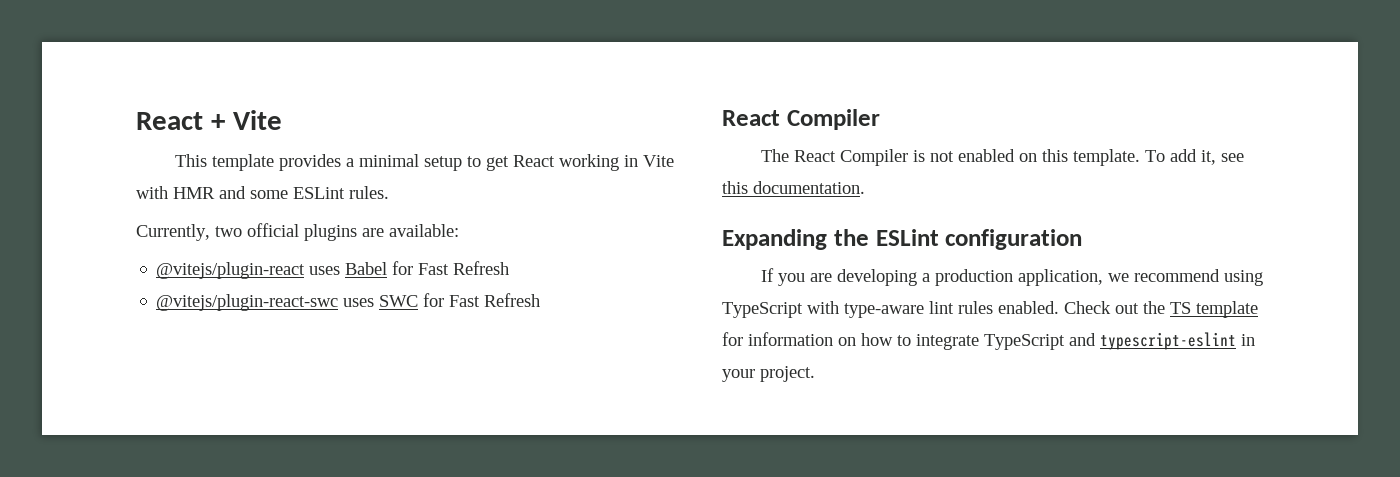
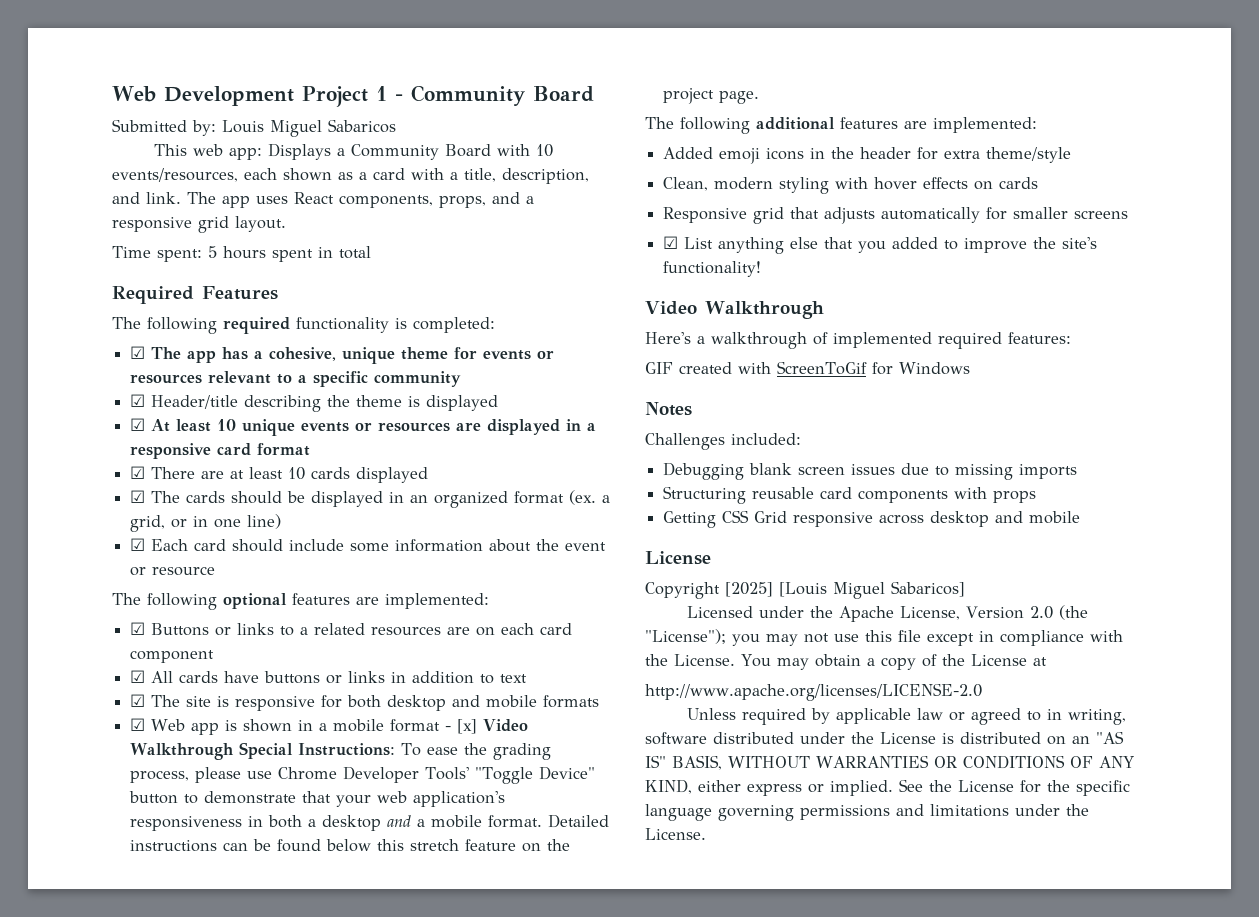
- React + Vite
- This template provides a minimal setup to get React working in Vite with HMR and some ESLint rules.
- Currently, two official plugins are available:
- @vitejs/plugin-react uses Babel for Fast Refresh
- @vitejs/plugin-react-swc uses SWC for Fast Refresh
- React Compiler
- The React Compiler is not enabled on this template. To add it, see this documentation.
- Expanding the ESLint configuration
- If you are developing a production application, we recommend using TypeScript with type-aware lint rules enabled. Check out the TS template for information on how to integrate TypeScript and typescript-eslint in your project.
+ Web Development Project 1 - Community Board
+ Submitted by: Louis Miguel Sabaricos
+ This web app: Displays a Community Board with 10 events/resources, each shown as a card with a title, description, and link. The app uses React components, props, and a responsive grid layout.
+ Time spent: 5 hours spent in total
+ Required Features
+ The following required functionality is completed:
+ ☑ The app has a cohesive, unique theme for events or resources relevant to a specific community
+ ☑ Header/title describing the theme is displayed
+ ☑ At least 10 unique events or resources are displayed in a responsive card format
+ ☑ There are at least 10 cards displayed
+ ☑ The cards should be displayed in an organized format (ex. a grid, or in one line)
+ ☑ Each card should include some information about the event or resource
+ The following optional features are implemented:
+ ☑ Buttons or links to a related resources are on each card component
+ ☑ All cards have buttons or links in addition to text
+ ☑ The site is responsive for both desktop and mobile formats
+ ☑ Web app is shown in a mobile format - [x] Video Walkthrough Special Instructions: To ease the grading process, please use Chrome Developer Tools' "Toggle Device" button to demonstrate that your web application's responsiveness in both a desktop and a mobile format. Detailed instructions can be found below this stretch feature on the project page.
+ The following additional features are implemented:
+ Added emoji icons in the header for extra theme/style
+ Clean, modern styling with hover effects on cards
+ Responsive grid that adjusts automatically for smaller screens
+ ☑ List anything else that you added to improve the site's functionality!
+ Video Walkthrough
+ Here's a walkthrough of implemented required features:
+ GIF created with ScreenToGif for Windows
+ Notes
+ Challenges included:
+ Debugging blank screen issues due to missing imports
+ Structuring reusable card components with props
+ Getting CSS Grid responsive across desktop and mobile
+ License
+ Copyright [2025] [Louis Miguel Sabaricos]
+ Licensed under the Apache License, Version 2.0 (the "License"); you may not use this file except in compliance with the License. You may obtain a copy of the License at
+ http://www.apache.org/licenses/LICENSE-2.0
+ Unless required by applicable law or agreed to in writing, software distributed under the License is distributed on an "AS IS" BASIS, WITHOUT WARRANTIES OR CONDITIONS OF ANY KIND, either express or implied. See the License for the specific language governing permissions and limitations under the License.

